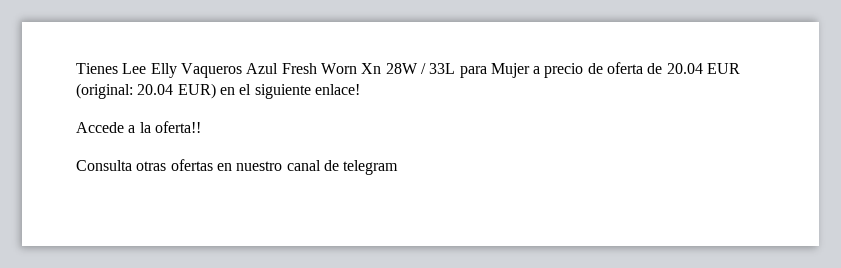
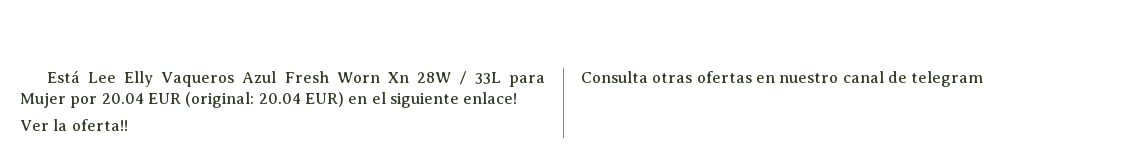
- Tienes Lee Elly Vaqueros Azul Fresh Worn Xn 28W / 33L para Mujer a precio de oferta de 20.04 EUR (original: 20.04 EUR) en el siguiente enlace!
+ Está Lee Elly Vaqueros Azul Fresh Worn Xn 28W / 33L para Mujer por 20.04 EUR (original: 20.04 EUR) en el siguiente enlace!
- Accede a la oferta!!
+ Ver la oferta!!

